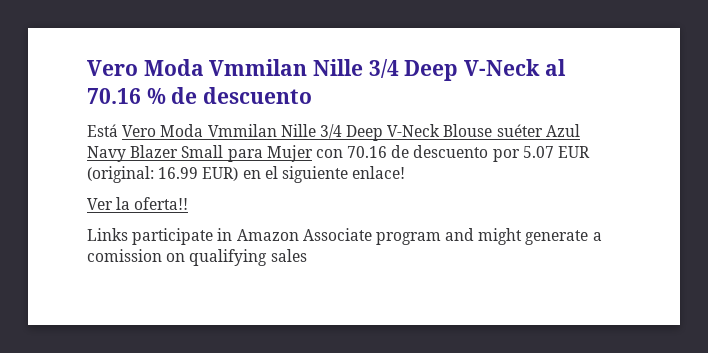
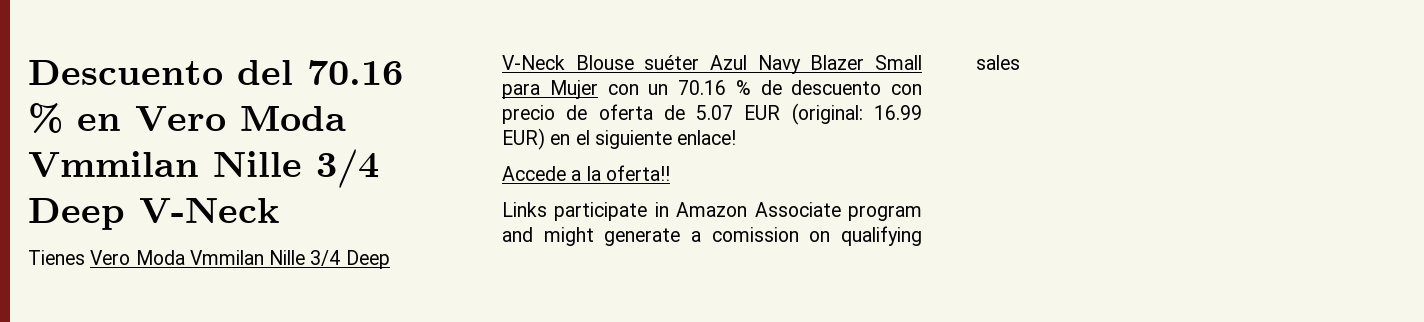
- Vero Moda Vmmilan Nille 3/4 Deep V-Neck al 70.16 % de descuento
- Está Vero Moda Vmmilan Nille 3/4 Deep V-Neck Blouse suéter Azul Navy Blazer Small para Mujer con 70.16 de descuento por 5.07 EUR (original: 16.99 EUR) en el siguiente enlace!
+ Descuento del 70.16 % en Vero Moda Vmmilan Nille 3/4 Deep V-Neck
+ Tienes Vero Moda Vmmilan Nille 3/4 Deep V-Neck Blouse suéter Azul Navy Blazer Small para Mujer con un 70.16 % de descuento con precio de oferta de 5.07 EUR (original: 16.99 EUR) en el siguiente enlace!
- Ver la oferta!!
+ Accede a la oferta!!

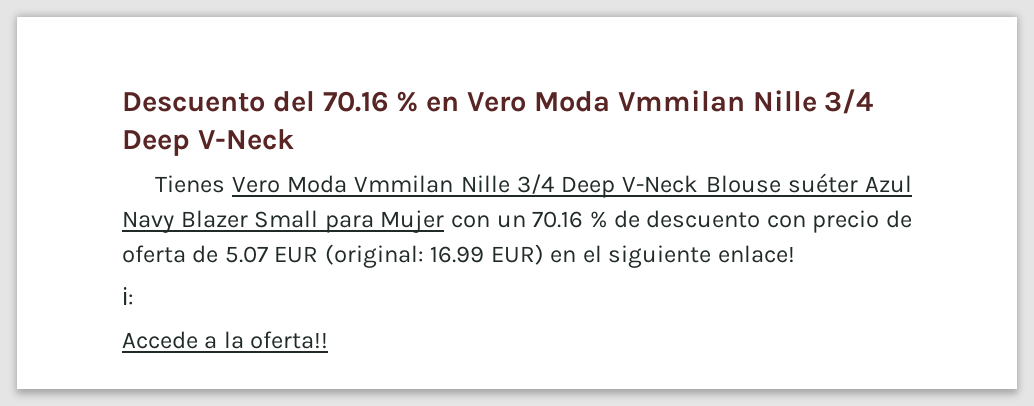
+ ℹ:
- Links participate in Amazon Associate program and might generate a comission on qualifying sales

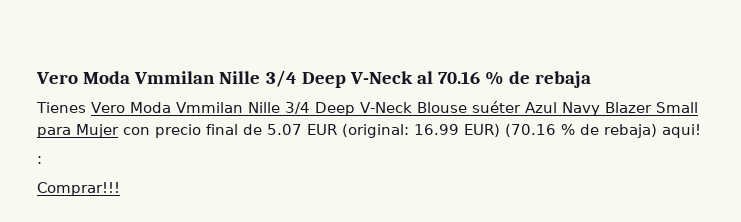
- Descuento del 70.16 % en Vero Moda Vmmilan Nille 3/4 Deep V-Neck
+ Vero Moda Vmmilan Nille 3/4 Deep V-Neck al 70.16 % de rebaja
- Tienes Vero Moda Vmmilan Nille 3/4 Deep V-Neck Blouse suéter Azul Navy Blazer Small para Mujer con un 70.16 % de descuento con precio de oferta de 5.07 EUR (original: 16.99 EUR) en el siguiente enlace!
- ℹ:
- Accede a la oferta!!
+ Tienes Vero Moda Vmmilan Nille 3/4 Deep V-Neck Blouse suéter Azul Navy Blazer Small para Mujer con precio final de 5.07 EUR (original: 16.99 EUR) (70.16 % de rebaja) aqui!
+ :
+ Comprar!!!

